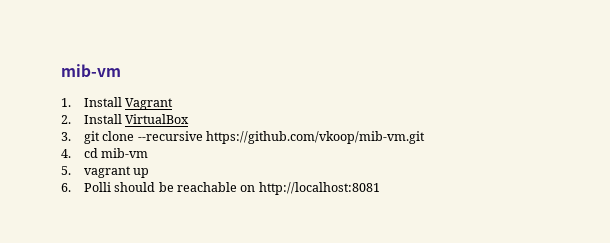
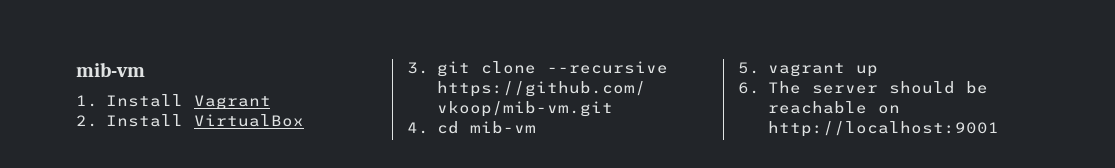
- 6. Polli should be reachable on http://localhost:8081
+ 6. The server should be reachable on http://localhost:9001

